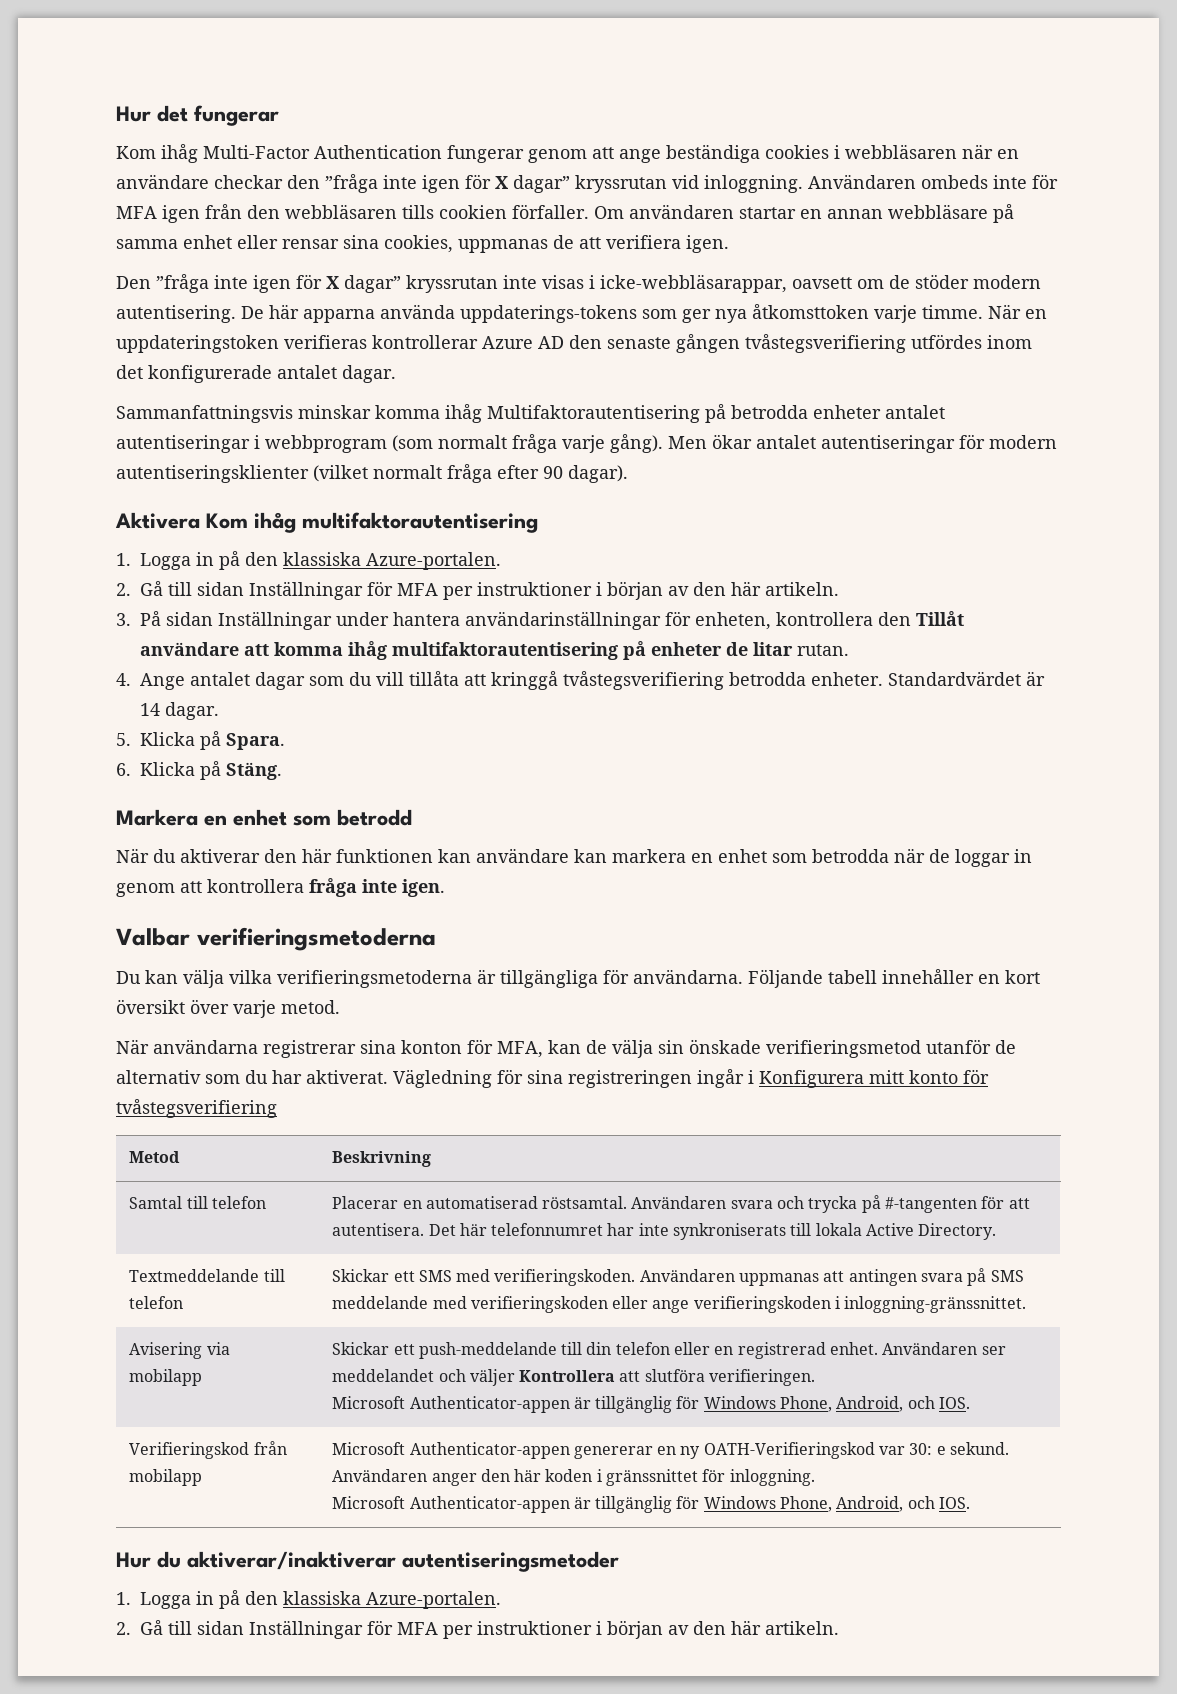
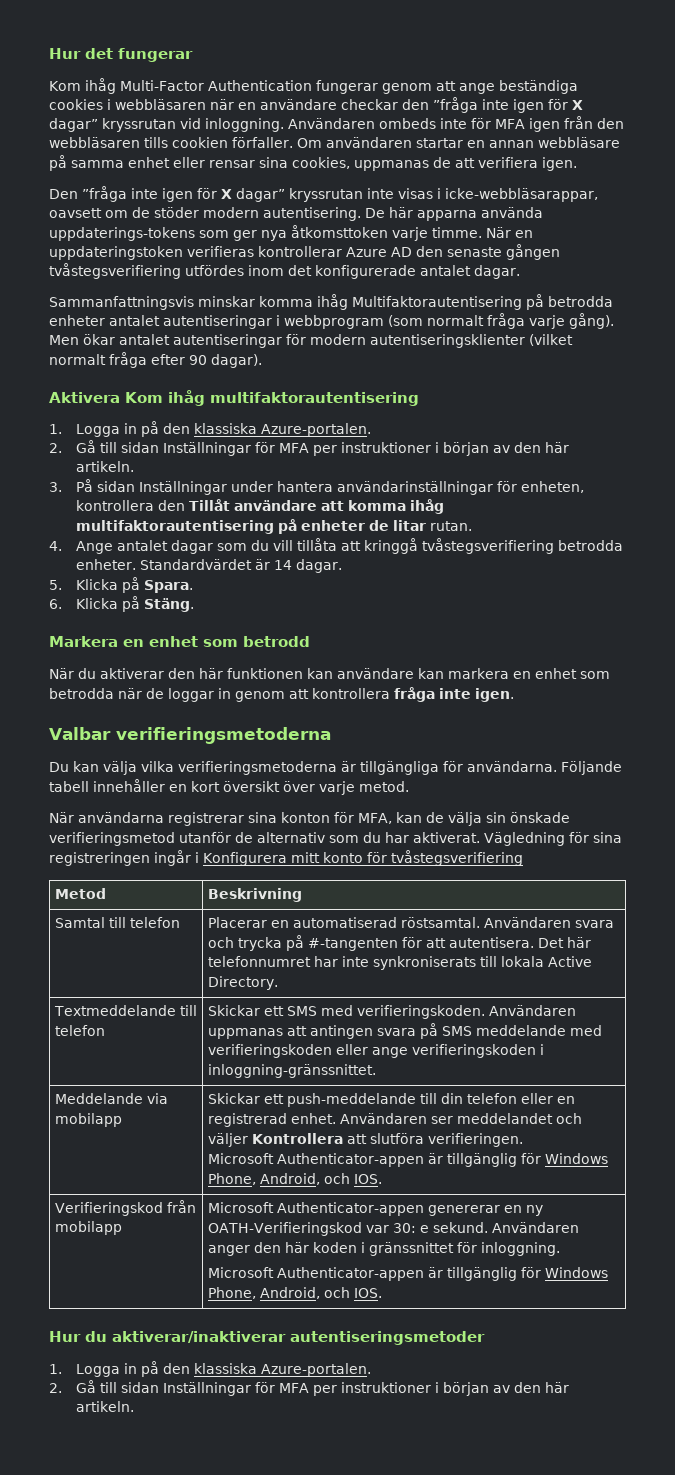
- Avisering via mobilapp | Skickar ett push-meddelande till din telefon eller en registrerad enhet. Användaren ser meddelandet och väljer Kontrollera att slutföra verifieringen.
+ Meddelande via mobilapp | Skickar ett push-meddelande till din telefon eller en registrerad enhet. Användaren ser meddelandet och väljer Kontrollera att slutföra verifieringen.

